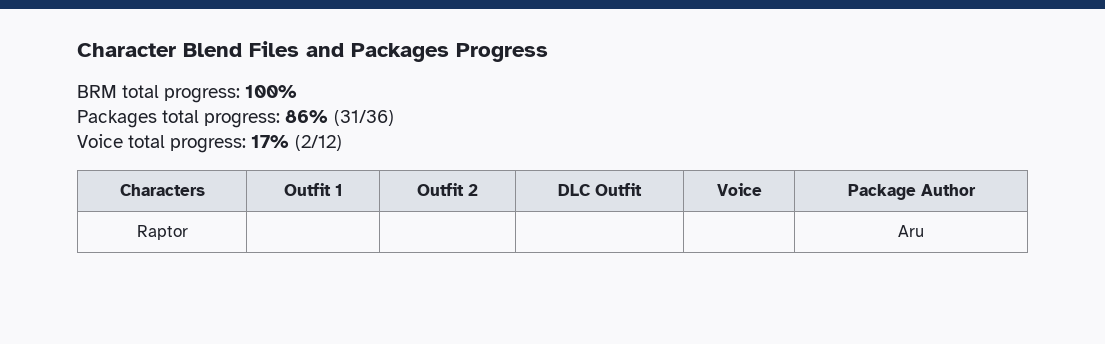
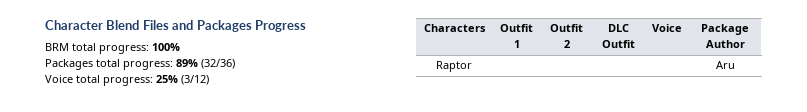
- Packages total progress: 86% (31/36)
+ Packages total progress: 89% (32/36)
- Voice total progress: 17% (2/12)
+ Voice total progress: 25% (3/12)

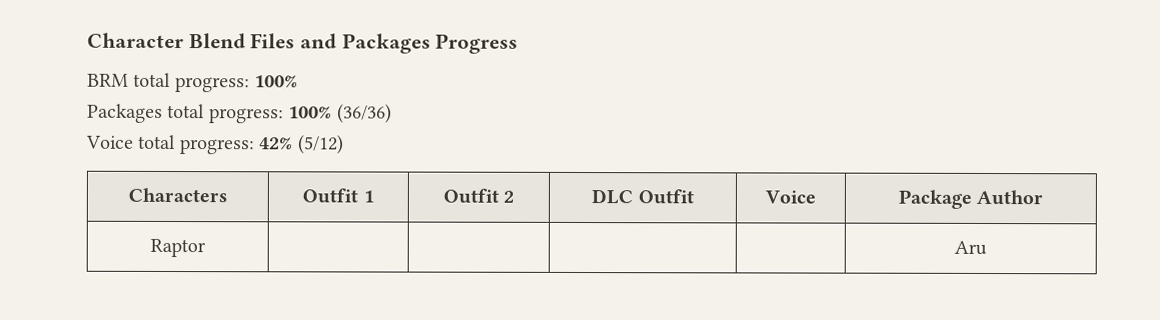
- Packages total progress: 89% (32/36)
+ Packages total progress: 100% (36/36)
- Voice total progress: 25% (3/12)
+ Voice total progress: 42% (5/12)

